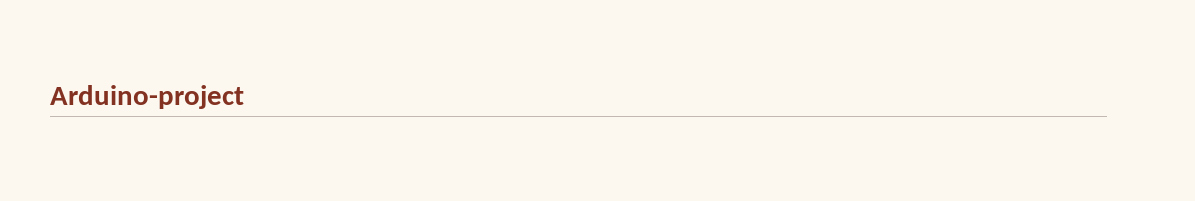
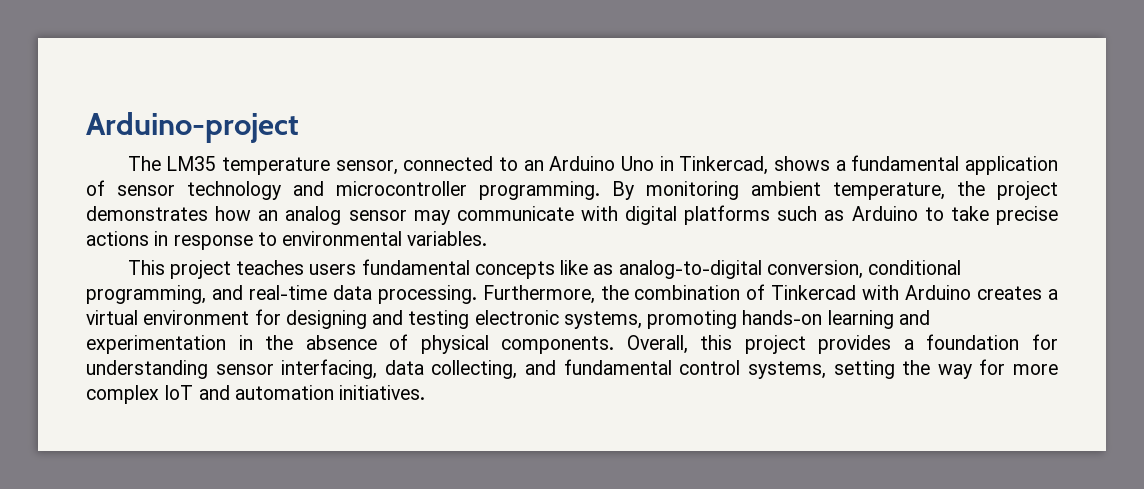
+ The LM35 temperature sensor, connected to an Arduino Uno in Tinkercad, shows a fundamental application of sensor technology and microcontroller programming. By monitoring ambient temperature, the project demonstrates how an analog sensor may communicate with digital platforms such as Arduino to take precise actions in response to environmental variables.
+ This project teaches users fundamental concepts like as analog-to-digital conversion, conditional programming, and real-time data processing. Furthermore, the combination of Tinkercad with Arduino creates a virtual environment for designing and testing electronic systems, promoting hands-on learning and experimentation in the absence of physical components. Overall, this project provides a foundation for understanding sensor interfacing, data collecting, and fundamental control systems, setting the way for more complex IoT and automation initiatives.

